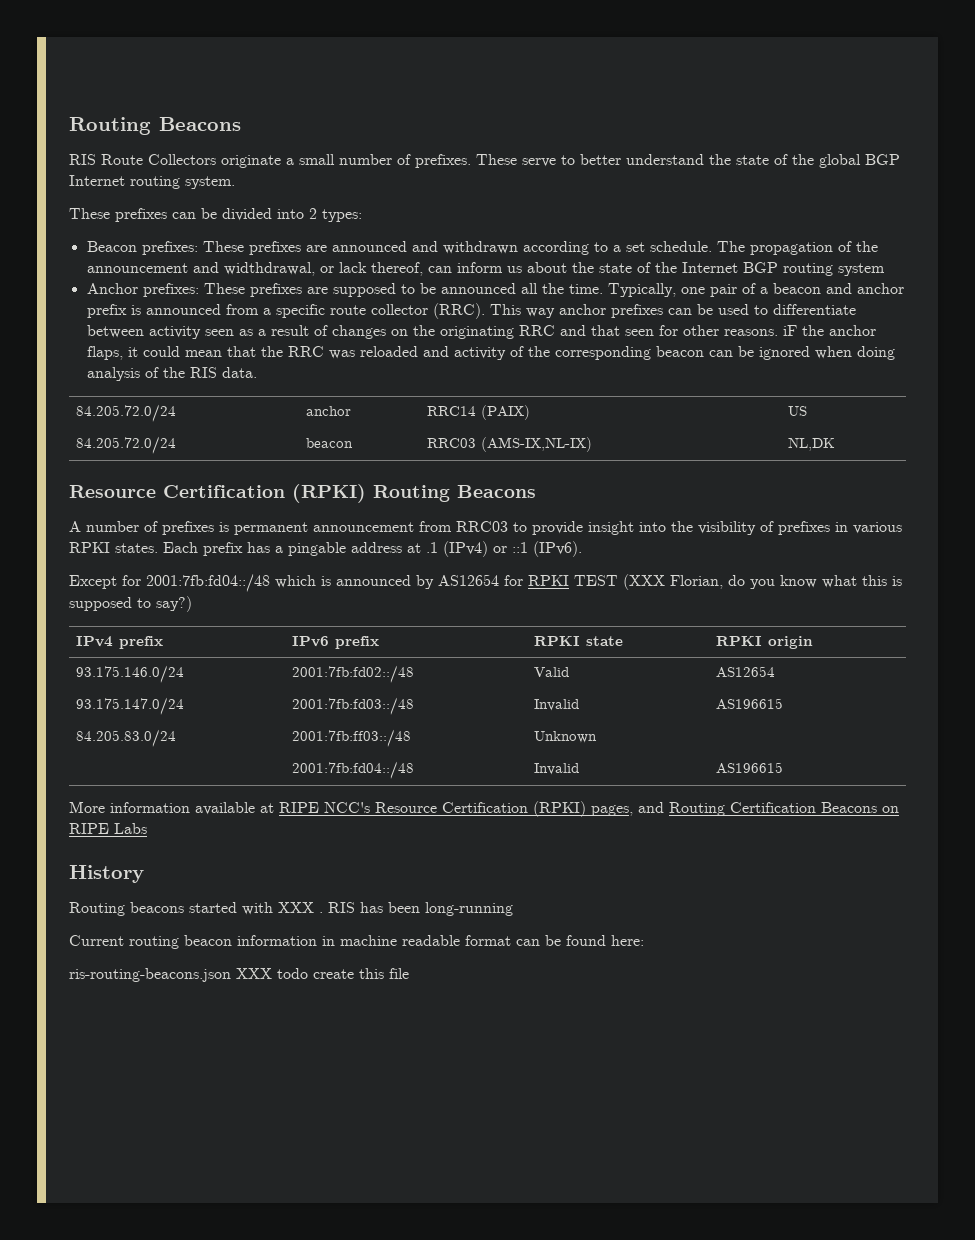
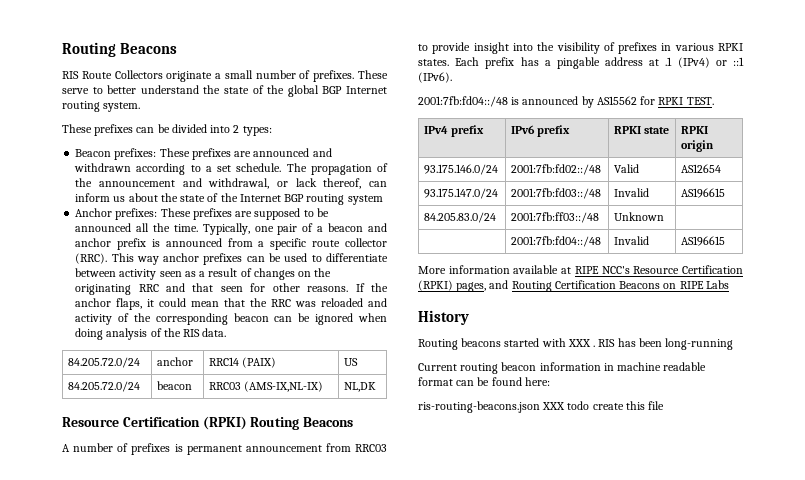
- The propagation of the announcement and widthdrawal, or lack thereof, can inform us about the state of the Internet BGP routing system
+ The propagation of the announcement and withdrawal, or lack thereof, can inform us about the state of the Internet BGP routing system
- This way anchor prefixes can be used to differentiate between activity seen as a result of changes on the originating RRC and that seen for other reasons. iF the anchor flaps, it could mean that the RRC was reloaded and activity of the corresponding beacon can be ignored when doing analysis of the RIS data.
+ This way anchor prefixes can be used to differentiate between activity seen as a result of changes on the originating RRC and that seen for other reasons. If the anchor flaps, it could mean that the RRC was reloaded and activity of the corresponding beacon can be ignored when doing analysis of the RIS data.
- Except for 2001:7fb:fd04::/48 which is announced by AS12654 for RPKI TEST (XXX Florian, do you know what this is supposed to say?)
+ 2001:7fb:fd04::/48 is announced by AS15562 for RPKI TEST.

